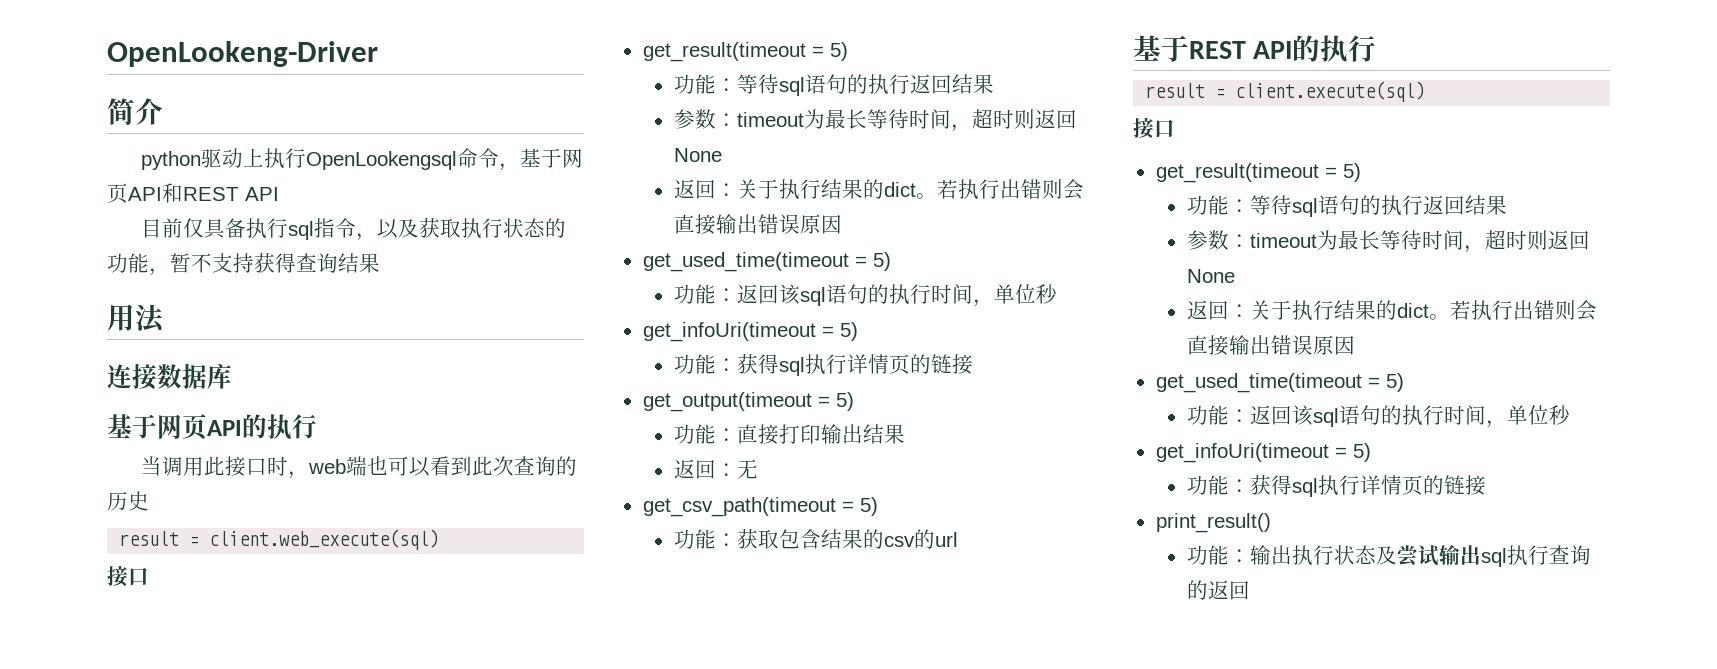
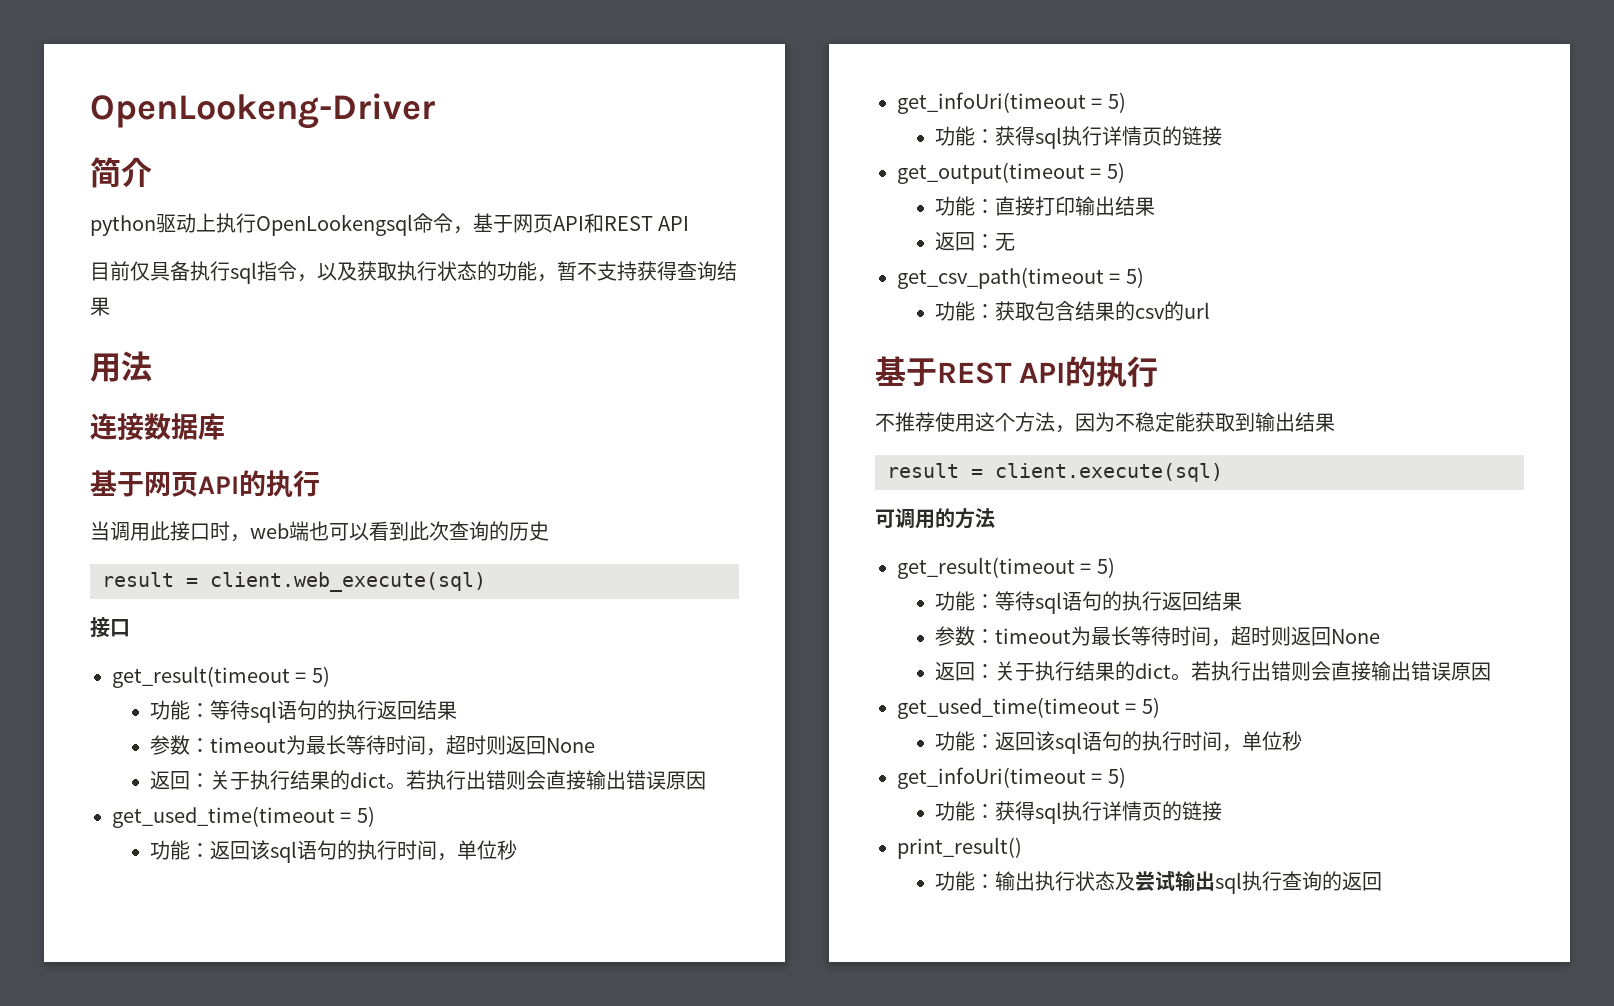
+ 不推荐使用这个方法，因为不稳定能获取到输出结果
  result = client.execute(sql)
- 接口
+ 可调用的方法

